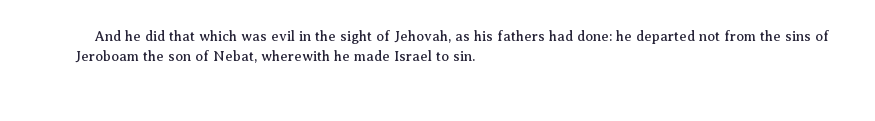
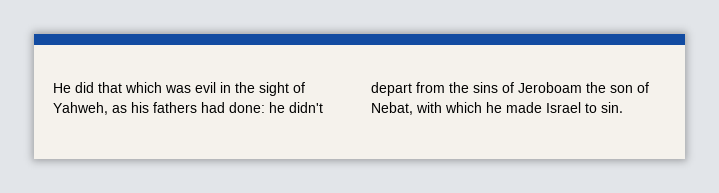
- And he did that which was evil in the sight of Jehovah, as his fathers had done: he departed not from the sins of Jeroboam the son of Nebat, wherewith he made Israel to sin.
+ He did that which was evil in the sight of Yahweh, as his fathers had done: he didn't depart from the sins of Jeroboam the son of Nebat, with which he made Israel to sin.

